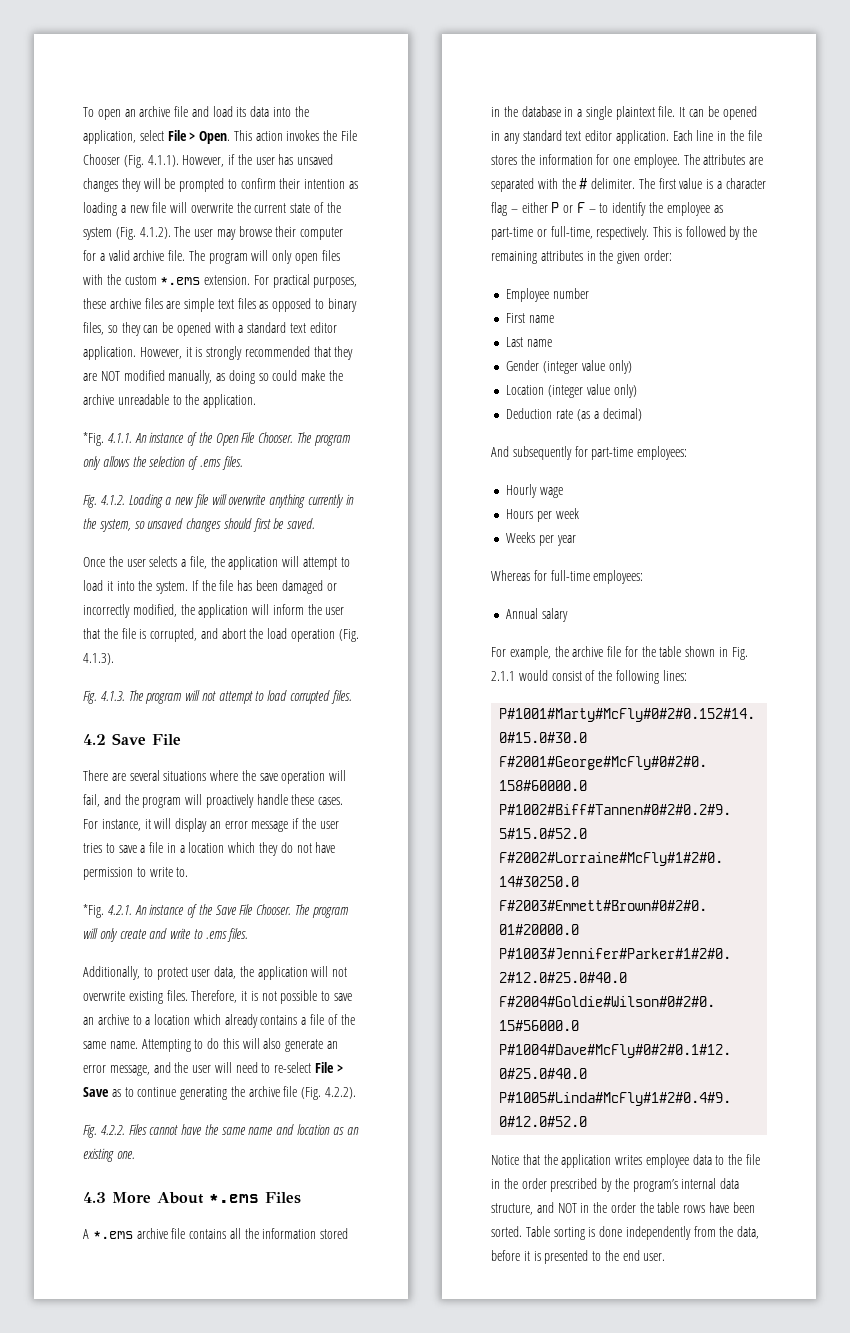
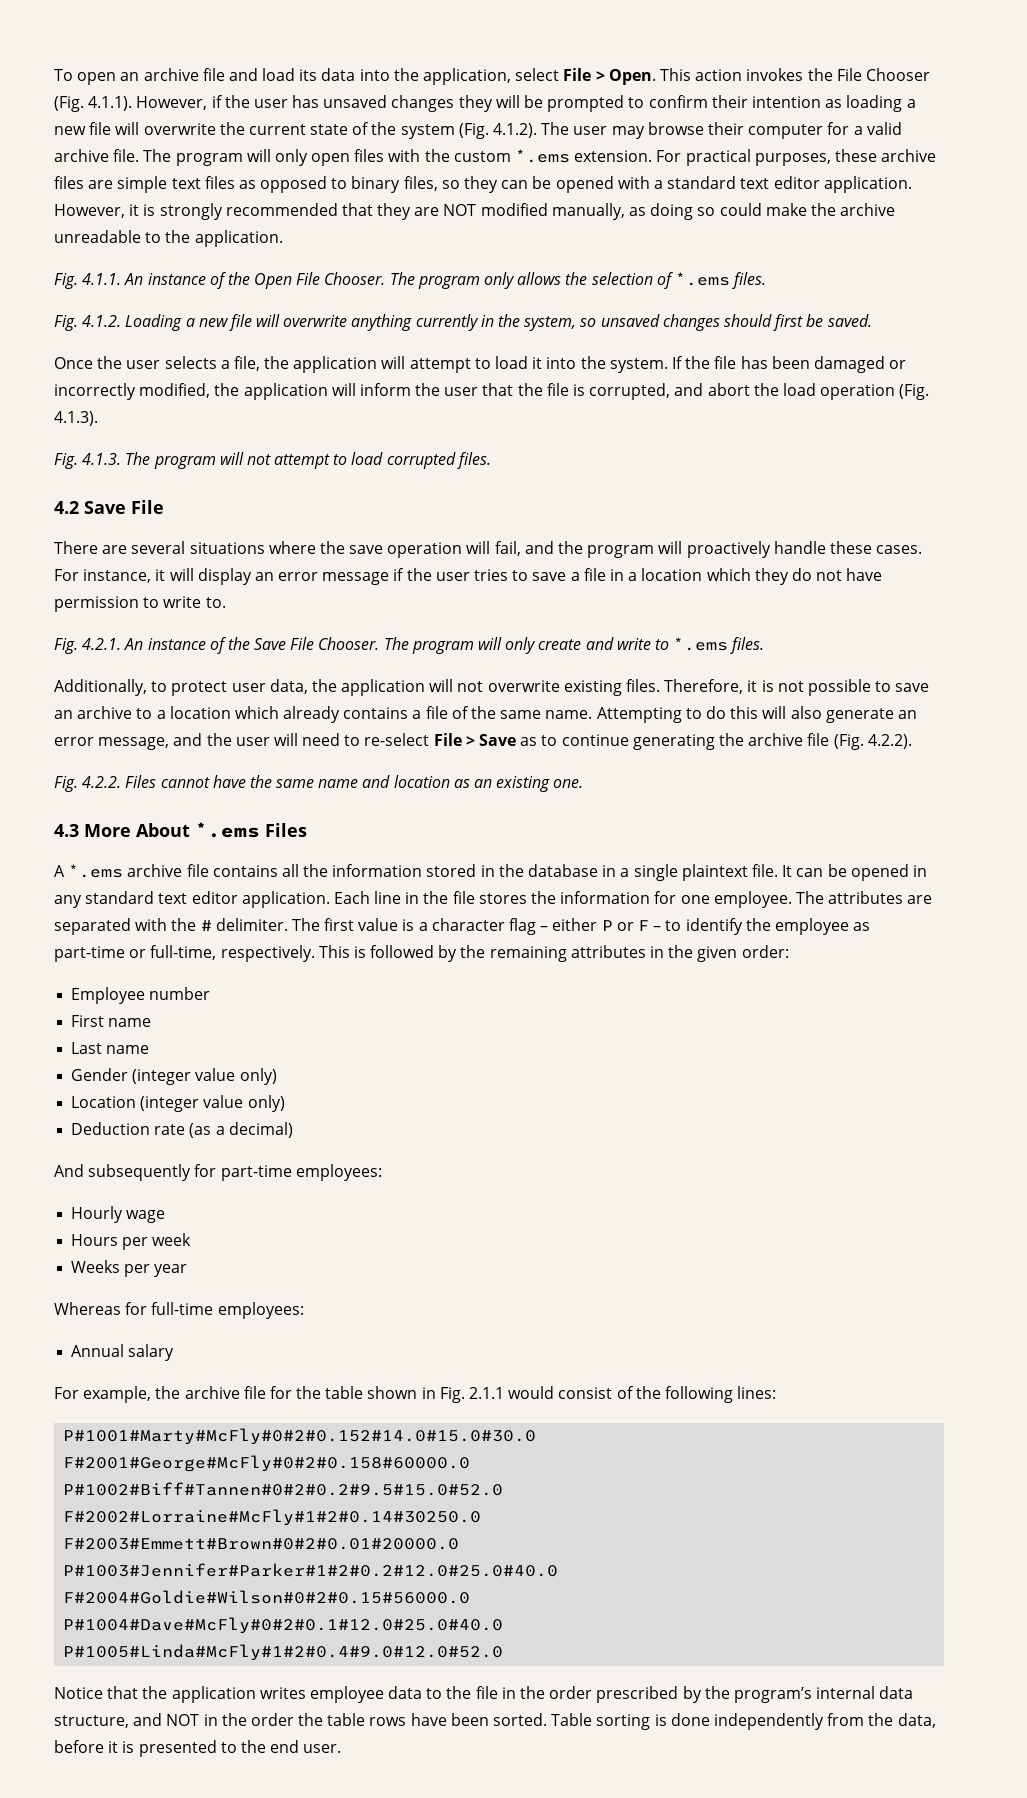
- *Fig. 4.1.1. An instance of the Open File Chooser.
+ Fig. 4.1.1. An instance of the Open File Chooser.
- The program only allows the selection of .ems files.
+ The program only allows the selection of *.ems files.
- *Fig. 4.2.1. An instance of the Save File Chooser.
+ Fig. 4.2.1. An instance of the Save File Chooser.
- The program will only create and write to .ems files.
+ The program will only create and write to *.ems files.

